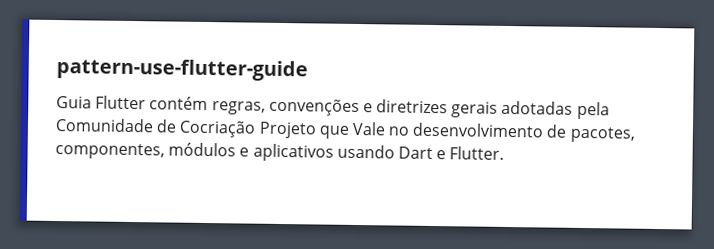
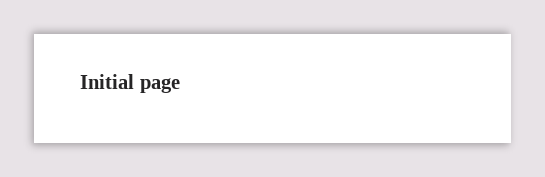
- pattern-use-flutter-guide
- Guia Flutter contém regras, convenções e diretrizes gerais adotadas pela Comunidade de Cocriação Projeto que Vale no desenvolvimento de pacotes, componentes, módulos e aplicativos usando Dart e Flutter.
+ Initial page

